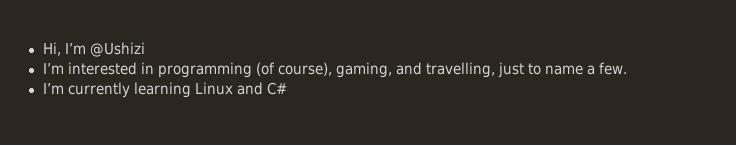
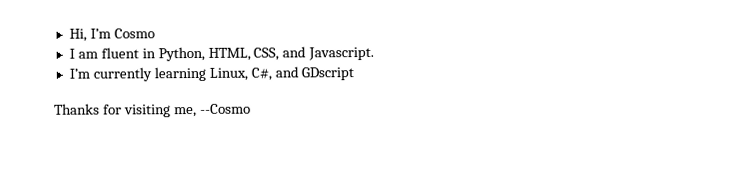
- Hi, I’m @Ushizi
- I’m interested in programming (of course), gaming, and travelling, just to name a few.
- I’m currently learning Linux and C#
+ Hi, I’m Cosmo
+ I am fluent in Python, HTML, CSS, and Javascript.
+ I’m currently learning Linux, C#, and GDscript
+ Thanks for visiting me, --Cosmo

